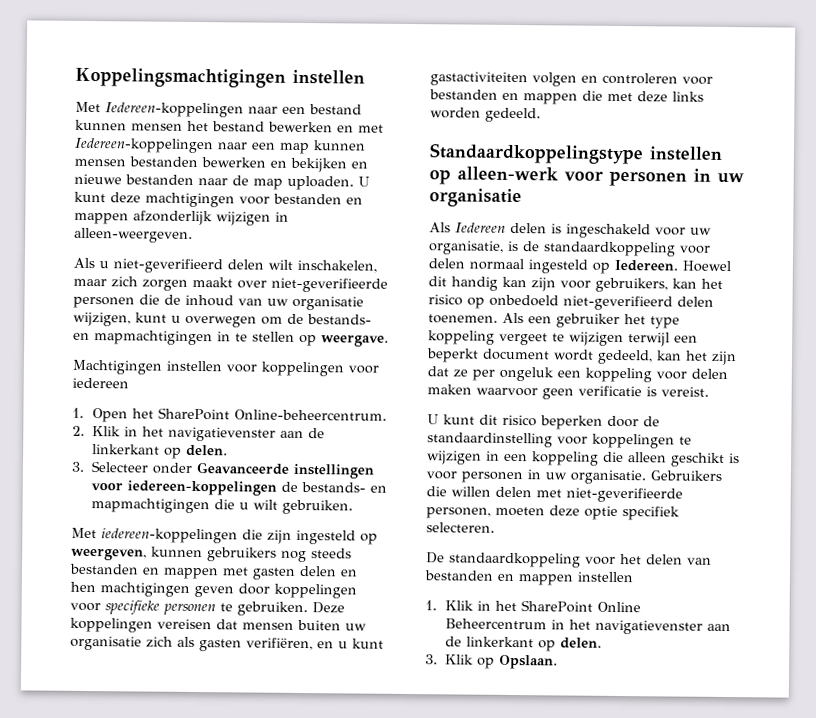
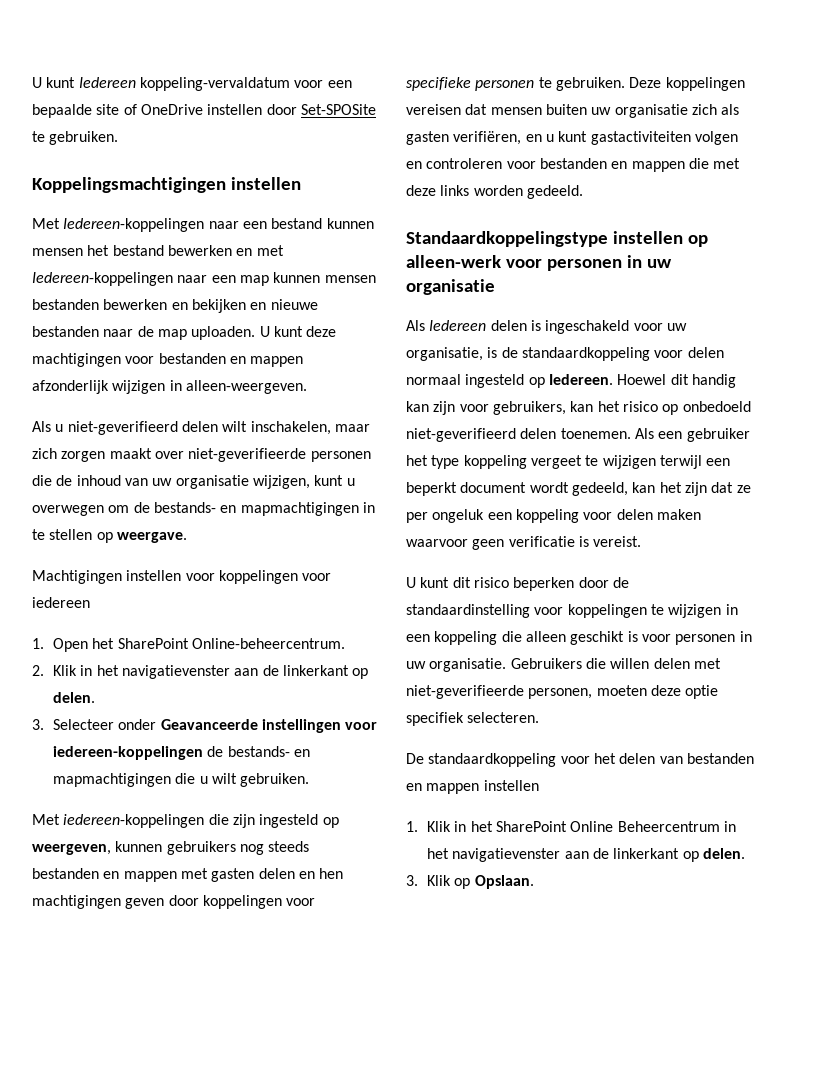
+ U kunt Iedereen koppeling-vervaldatum voor een bepaalde site of OneDrive instellen door Set-SPOSite te gebruiken.

